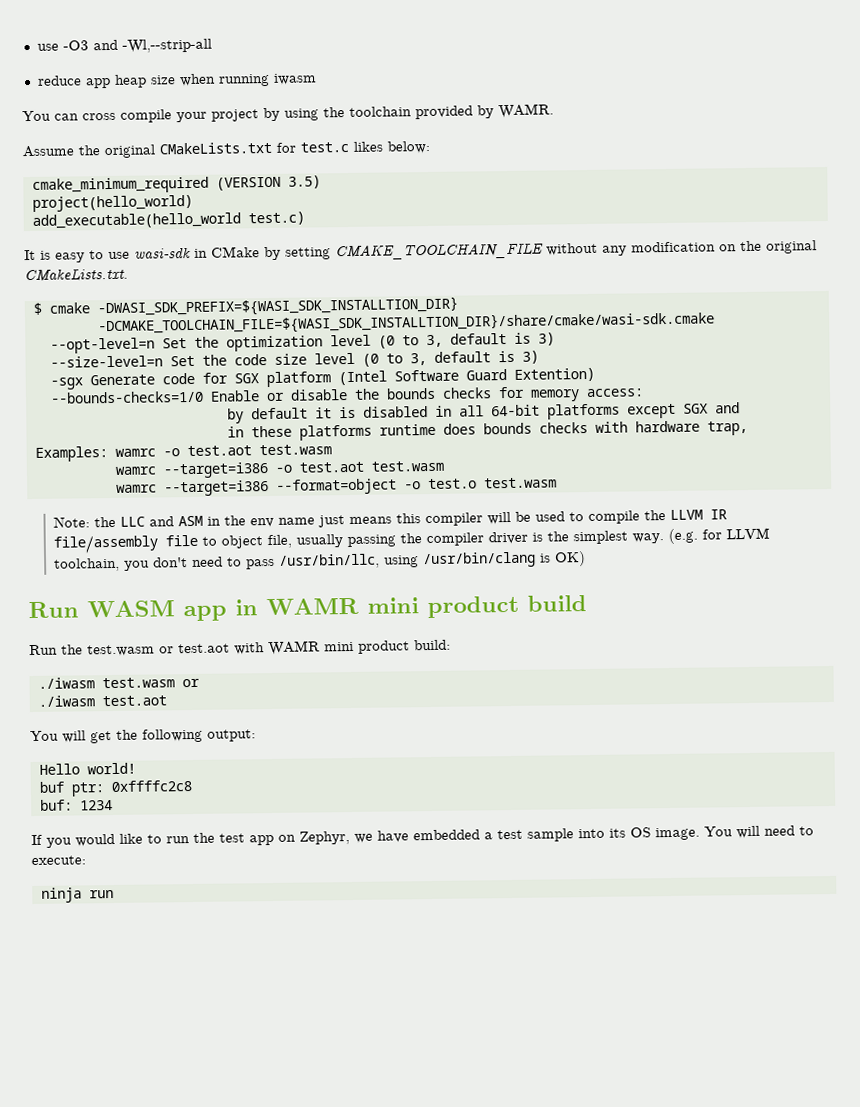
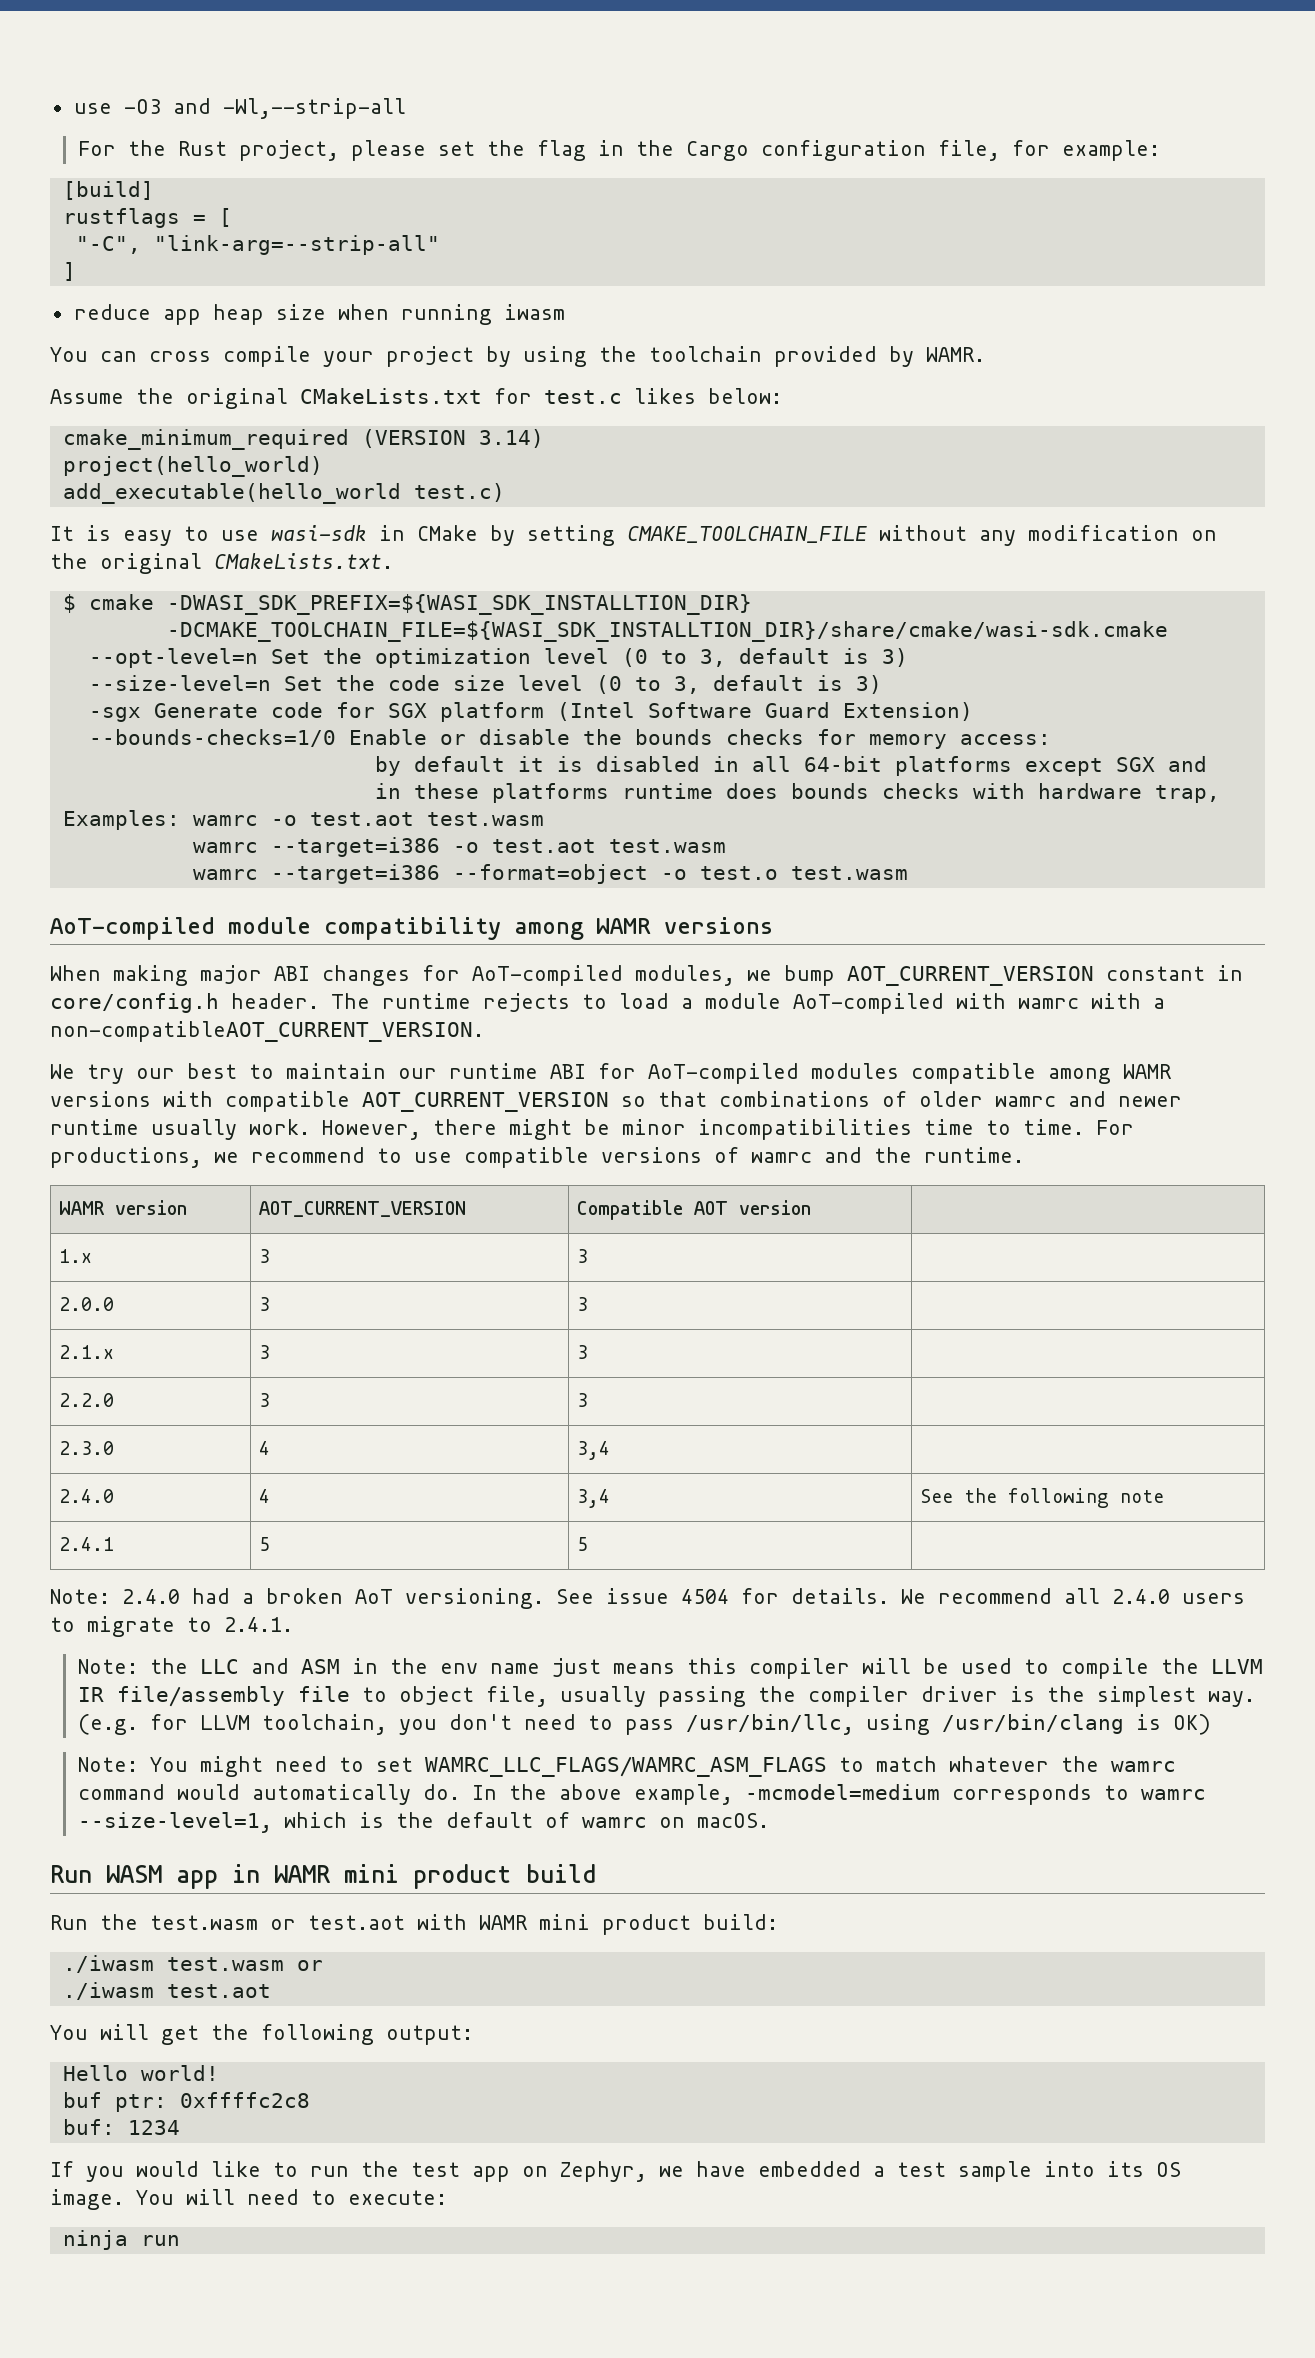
+ For the Rust project, please set the flag in the Cargo configuration file, for example:
+ [build]
+ rustflags = [
+ "-C", "link-arg=--strip-all"
+ ]
- cmake_minimum_required (VERSION 3.5)
+ cmake_minimum_required (VERSION 3.14)
- -sgx Generate code for SGX platform (Intel Software Guard Extention)
+ -sgx Generate code for SGX platform (Intel Software Guard Extension)
+ AoT-compiled module compatibility among WAMR versions
+ When making major ABI changes for AoT-compiled modules, we bump AOT_CURRENT_VERSION constant in core/config.h header. The runtime rejects to load a module AoT-compiled with wamrc with a non-compatibleAOT_CURRENT_VERSION.
+ We try our best to maintain our runtime ABI for AoT-compiled modules compatible among WAMR versions with compatible AOT_CURRENT_VERSION so that combinations of older wamrc and newer runtime usually work. However, there might be minor incompatibilities time to time. For productions, we recommend to use compatible versions of wamrc and the runtime.
+ WAMR version | AOT_CURRENT_VERSION | Compatible AOT version |
+ 1.x | 3 | 3 |
+ 2.0.0 | 3 | 3 |
+ 2.1.x | 3 | 3 |
+ 2.2.0 | 3 | 3 |
+ 2.3.0 | 4 | 3,4 |
+ 2.4.0 | 4 | 3,4 | See the following note
+ 2.4.1 | 5 | 5 |
+ Note: 2.4.0 had a broken AoT versioning. See issue 4504 for details. We recommend all 2.4.0 users to migrate to 2.4.1.
+ Note: You might need to set WAMRC_LLC_FLAGS/WAMRC_ASM_FLAGS to match whatever the wamrc command would automatically do. In the above example, -mcmodel=medium corresponds to wamrc --size-level=1, which is the default of wamrc on macOS.

